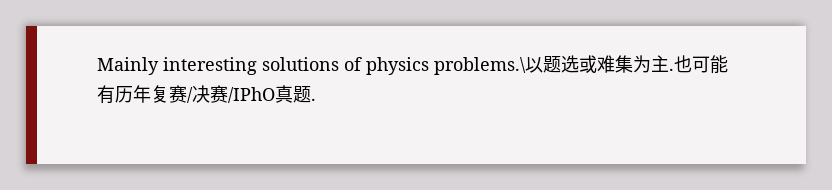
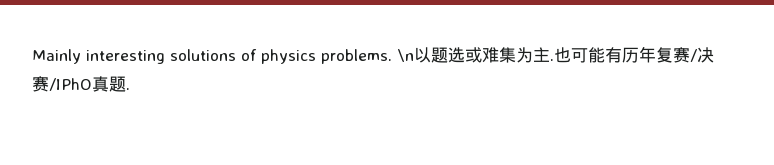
- Mainly interesting solutions of physics problems.\以题选或难集为主.
+ Mainly interesting solutions of physics problems. \n以题选或难集为主.

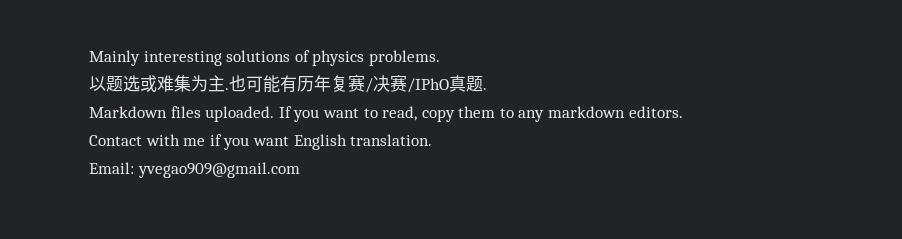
- Mainly interesting solutions of physics problems. \n以题选或难集为主.
+ Mainly interesting solutions of physics problems.
+ 以题选或难集为主.
+ Markdown files uploaded. If you want to read, copy them to any markdown editors.
+ Contact with me if you want English translation.
+ Email: yvegao909@gmail.com

